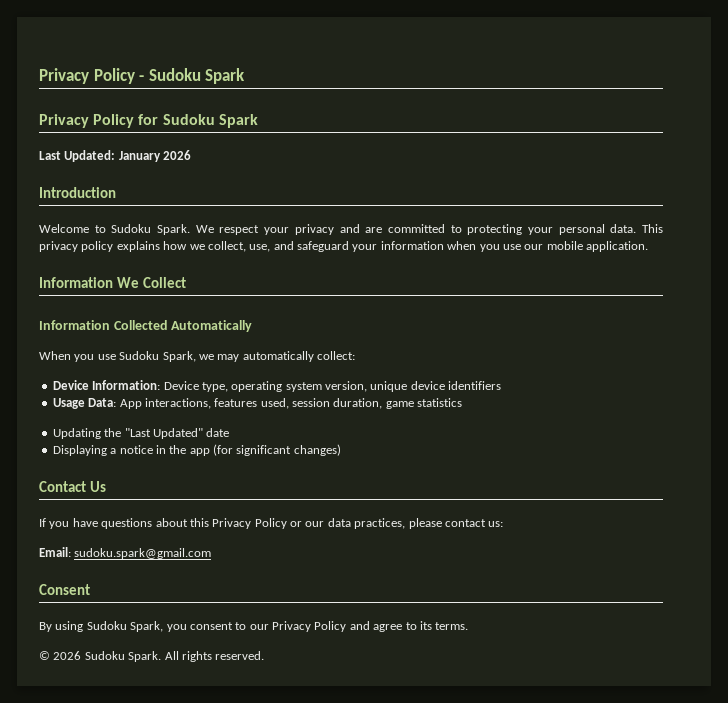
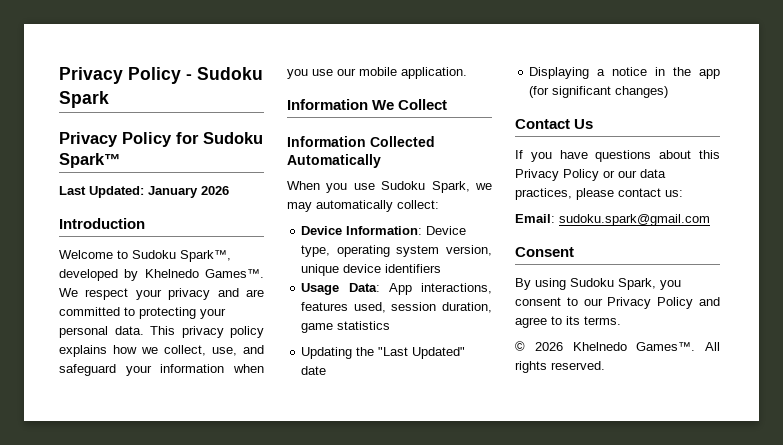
- Privacy Policy for Sudoku Spark
+ Privacy Policy for Sudoku Spark™
- Welcome to Sudoku Spark.
+ Welcome to Sudoku Spark™, developed by Khelnedo Games™.
- © 2026 Sudoku Spark.
+ © 2026 Khelnedo Games™.

